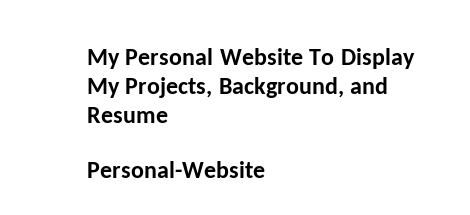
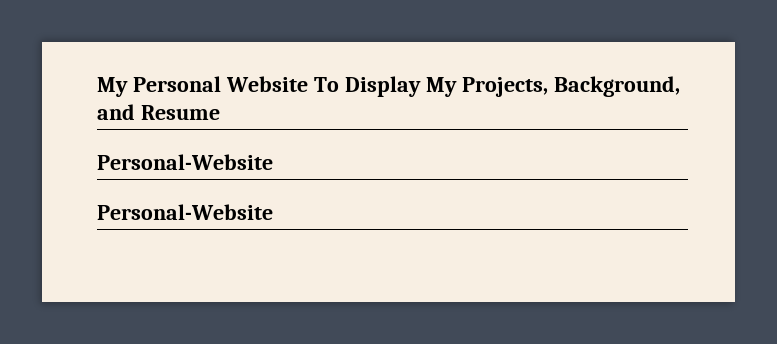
  My Personal Website To Display My Projects, Background, and Resume
+ Personal-Website

